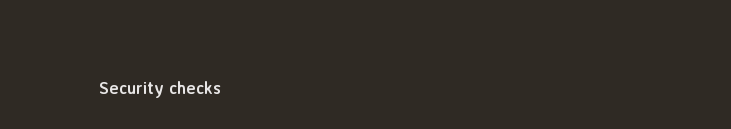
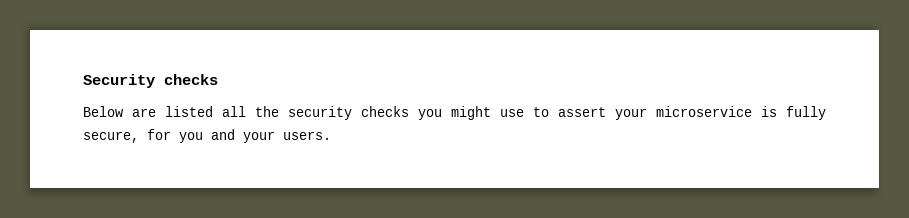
+ Below are listed all the security checks you might use to assert your microservice is fully secure, for you and your users.

